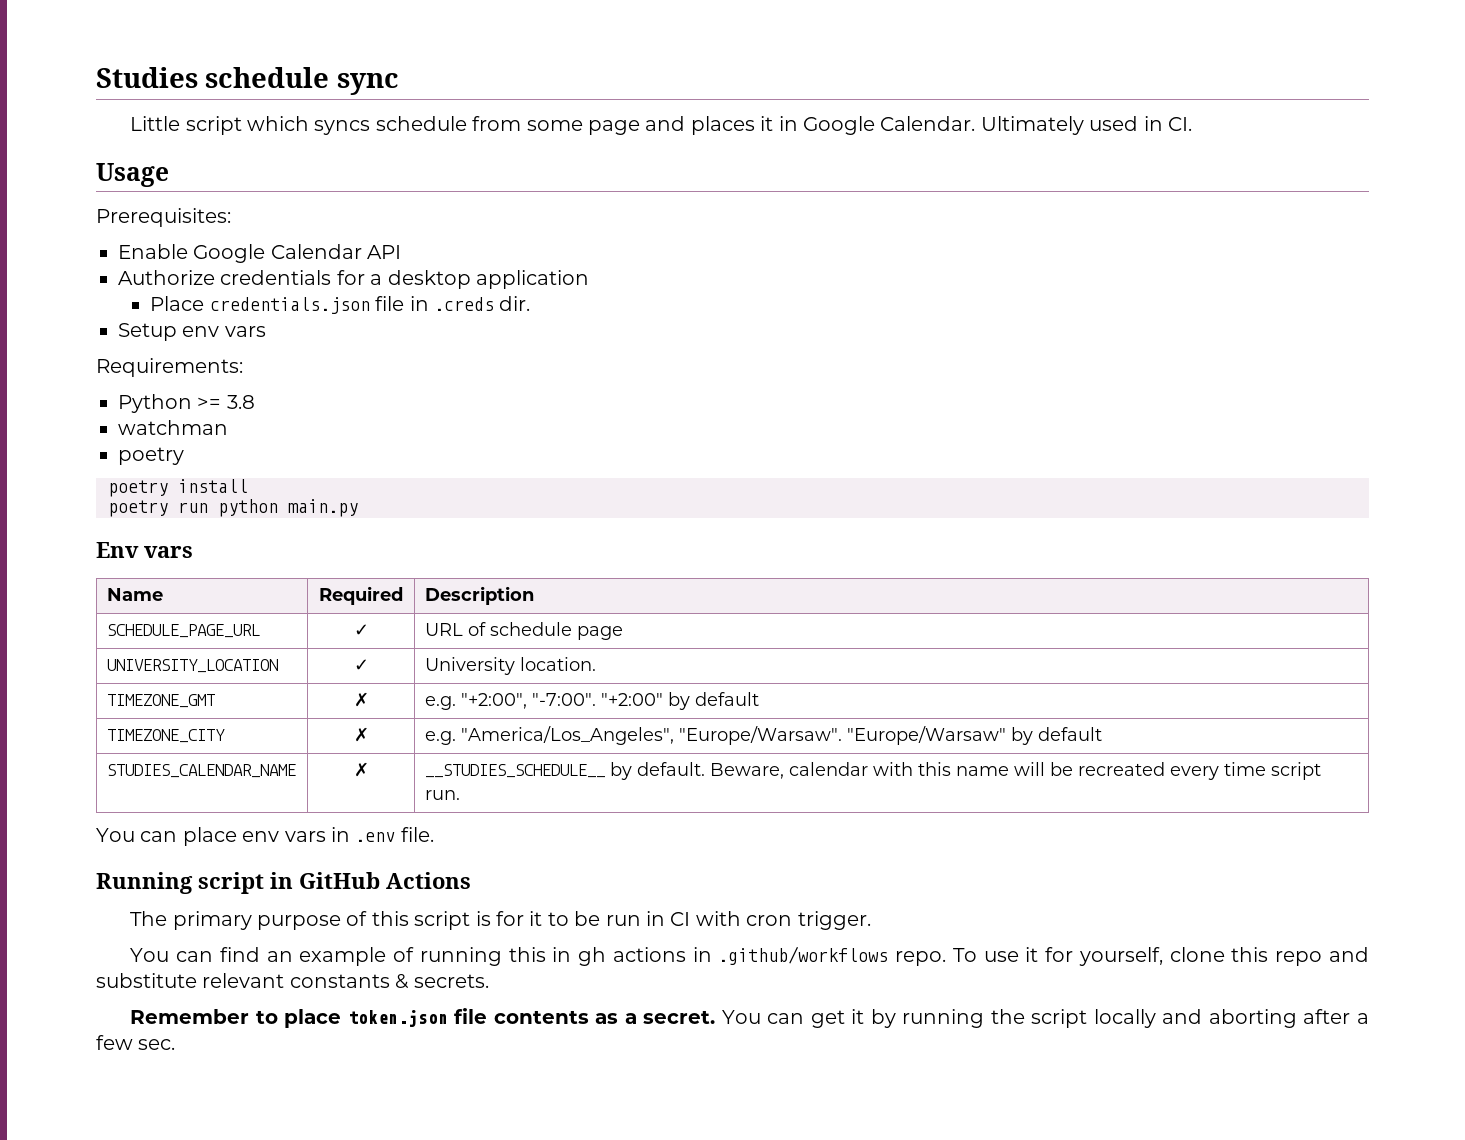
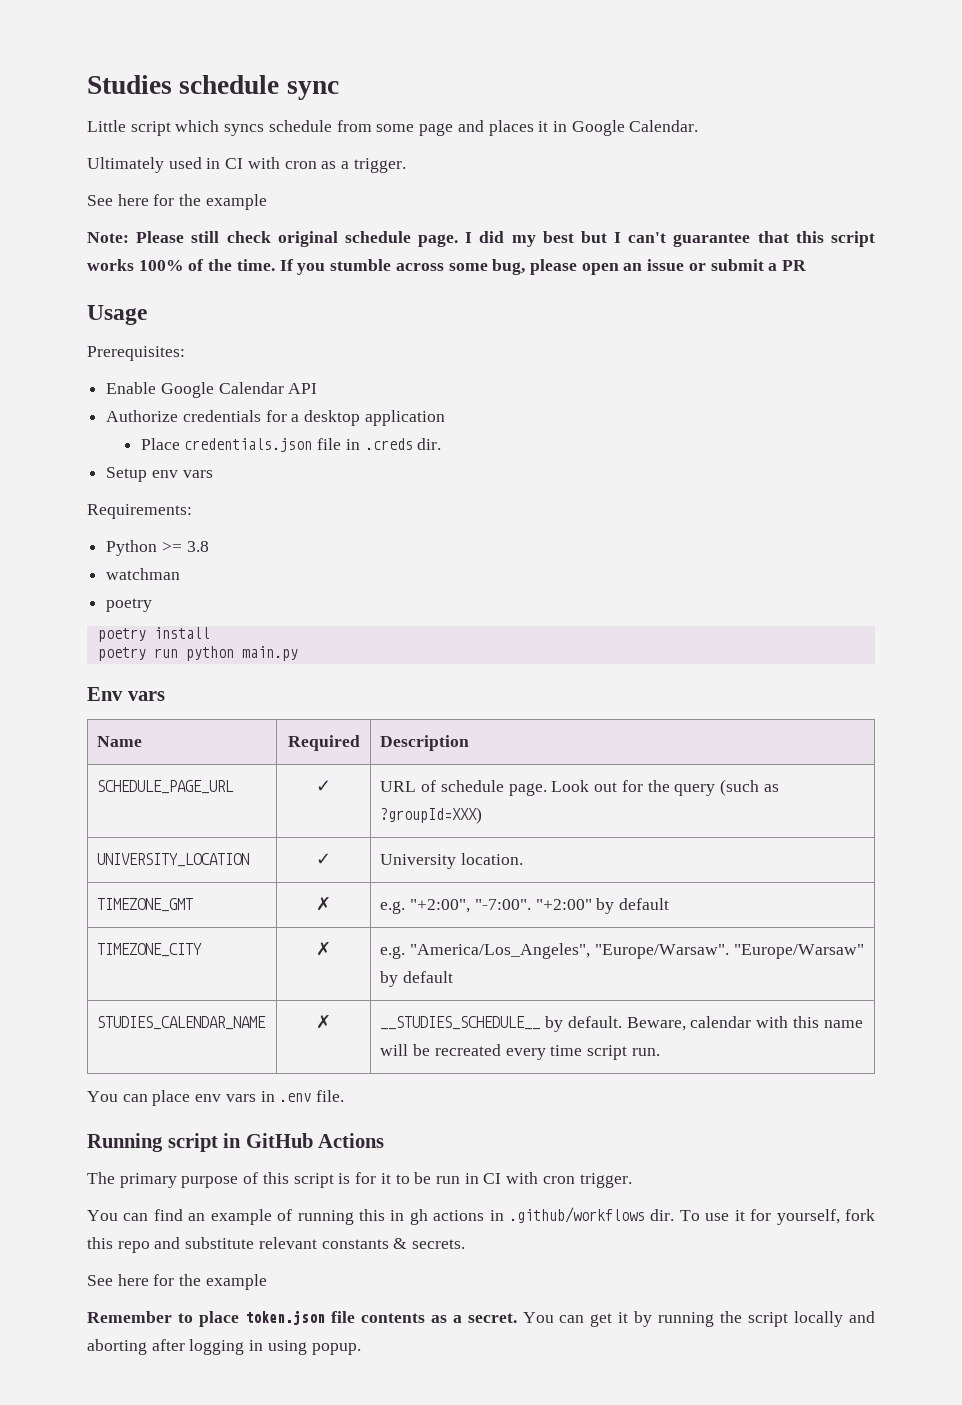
- Little script which syncs schedule from some page and places it in Google Calendar. Ultimately used in CI.
+ Little script which syncs schedule from some page and places it in Google Calendar.
+ Ultimately used in CI with cron as a trigger.
+ See here for the example
+ Note: Please still check original schedule page. I did my best but I can't guarantee that this script works 100% of the time. If you stumble across some bug, please open an issue or submit a PR
- SCHEDULE_PAGE_URL | ✓ | URL of schedule page
+ SCHEDULE_PAGE_URL | ✓ | URL of schedule page. Look out for the query (such as ?groupId=XXX)
- You can find an example of running this in gh actions in .github/workflows repo.
+ You can find an example of running this in gh actions in .github/workflows dir.
- To use it for yourself, clone this repo and substitute relevant constants & secrets.
+ To use it for yourself, fork this repo and substitute relevant constants & secrets.
+ See here for the example
- You can get it by running the script locally and aborting after a few sec.
+ You can get it by running the script locally and aborting after logging in using popup.

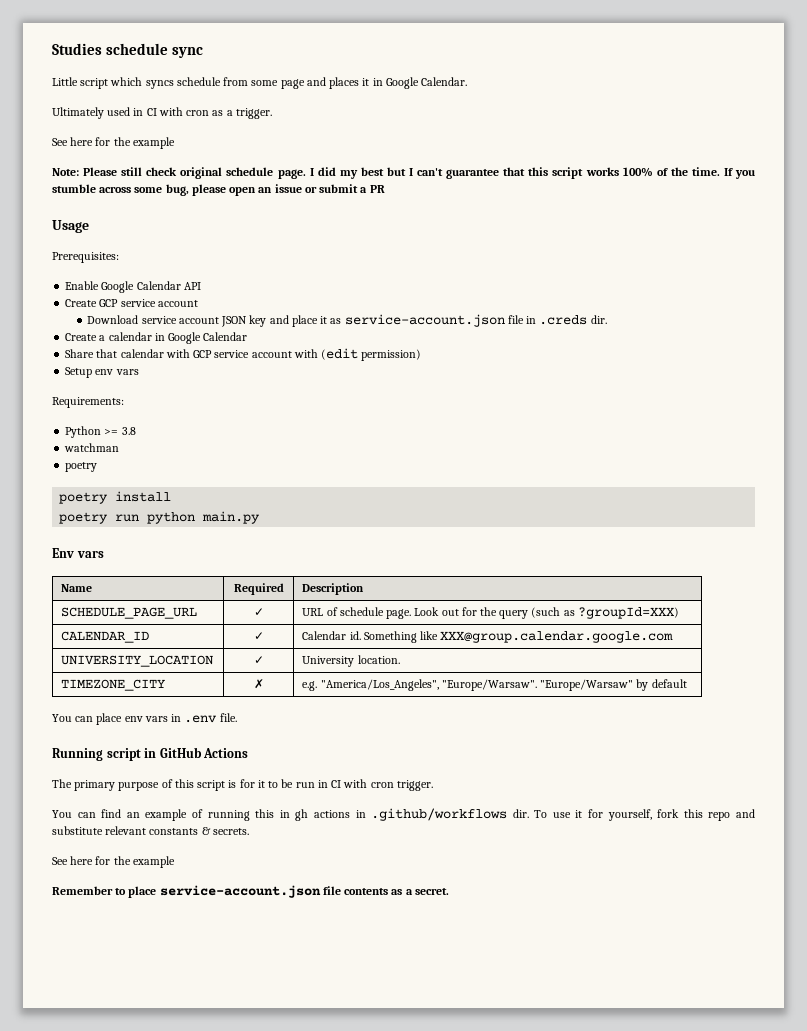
- Authorize credentials for a desktop application
- Place credentials.json file in .creds dir.
+ Create GCP service account
+ Download service account JSON key and place it as service-account.json file in .creds dir.
+ Create a calendar in Google Calendar
+ Share that calendar with GCP service account with (edit permission)
+ CALENDAR_ID | ✓ | Calendar id. Something like XXX@group.calendar.google.com
  UNIVERSITY_LOCATION | ✓ | University location.
- TIMEZONE_GMT | ✗ | e.g. "+2:00", "-7:00". "+2:00" by default
- STUDIES_CALENDAR_NAME | ✗ | __STUDIES_SCHEDULE__ by default. Beware, calendar with this name will be recreated every time script run.
- Remember to place token.json file contents as a secret. You can get it by running the script locally and aborting after logging in using popup.
+ Remember to place service-account.json file contents as a secret.

